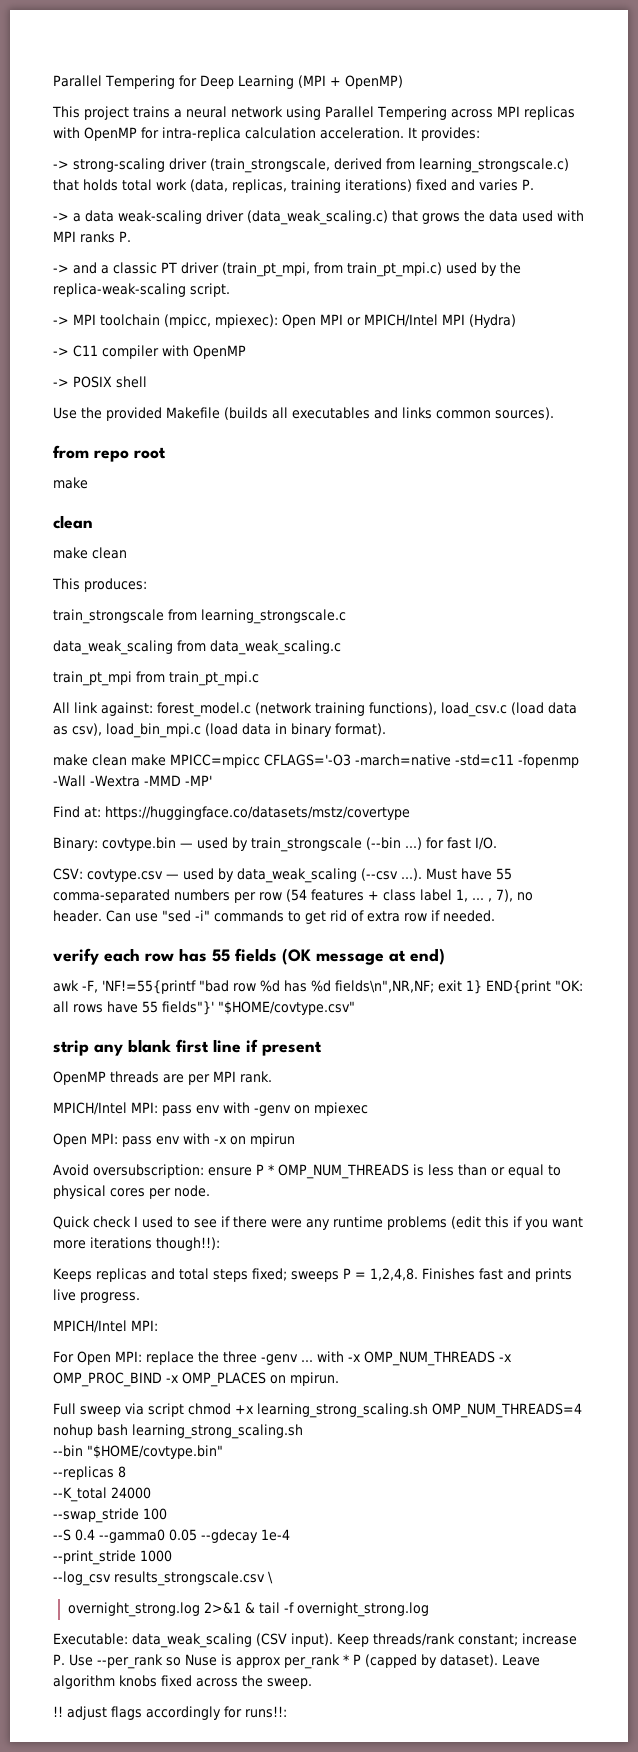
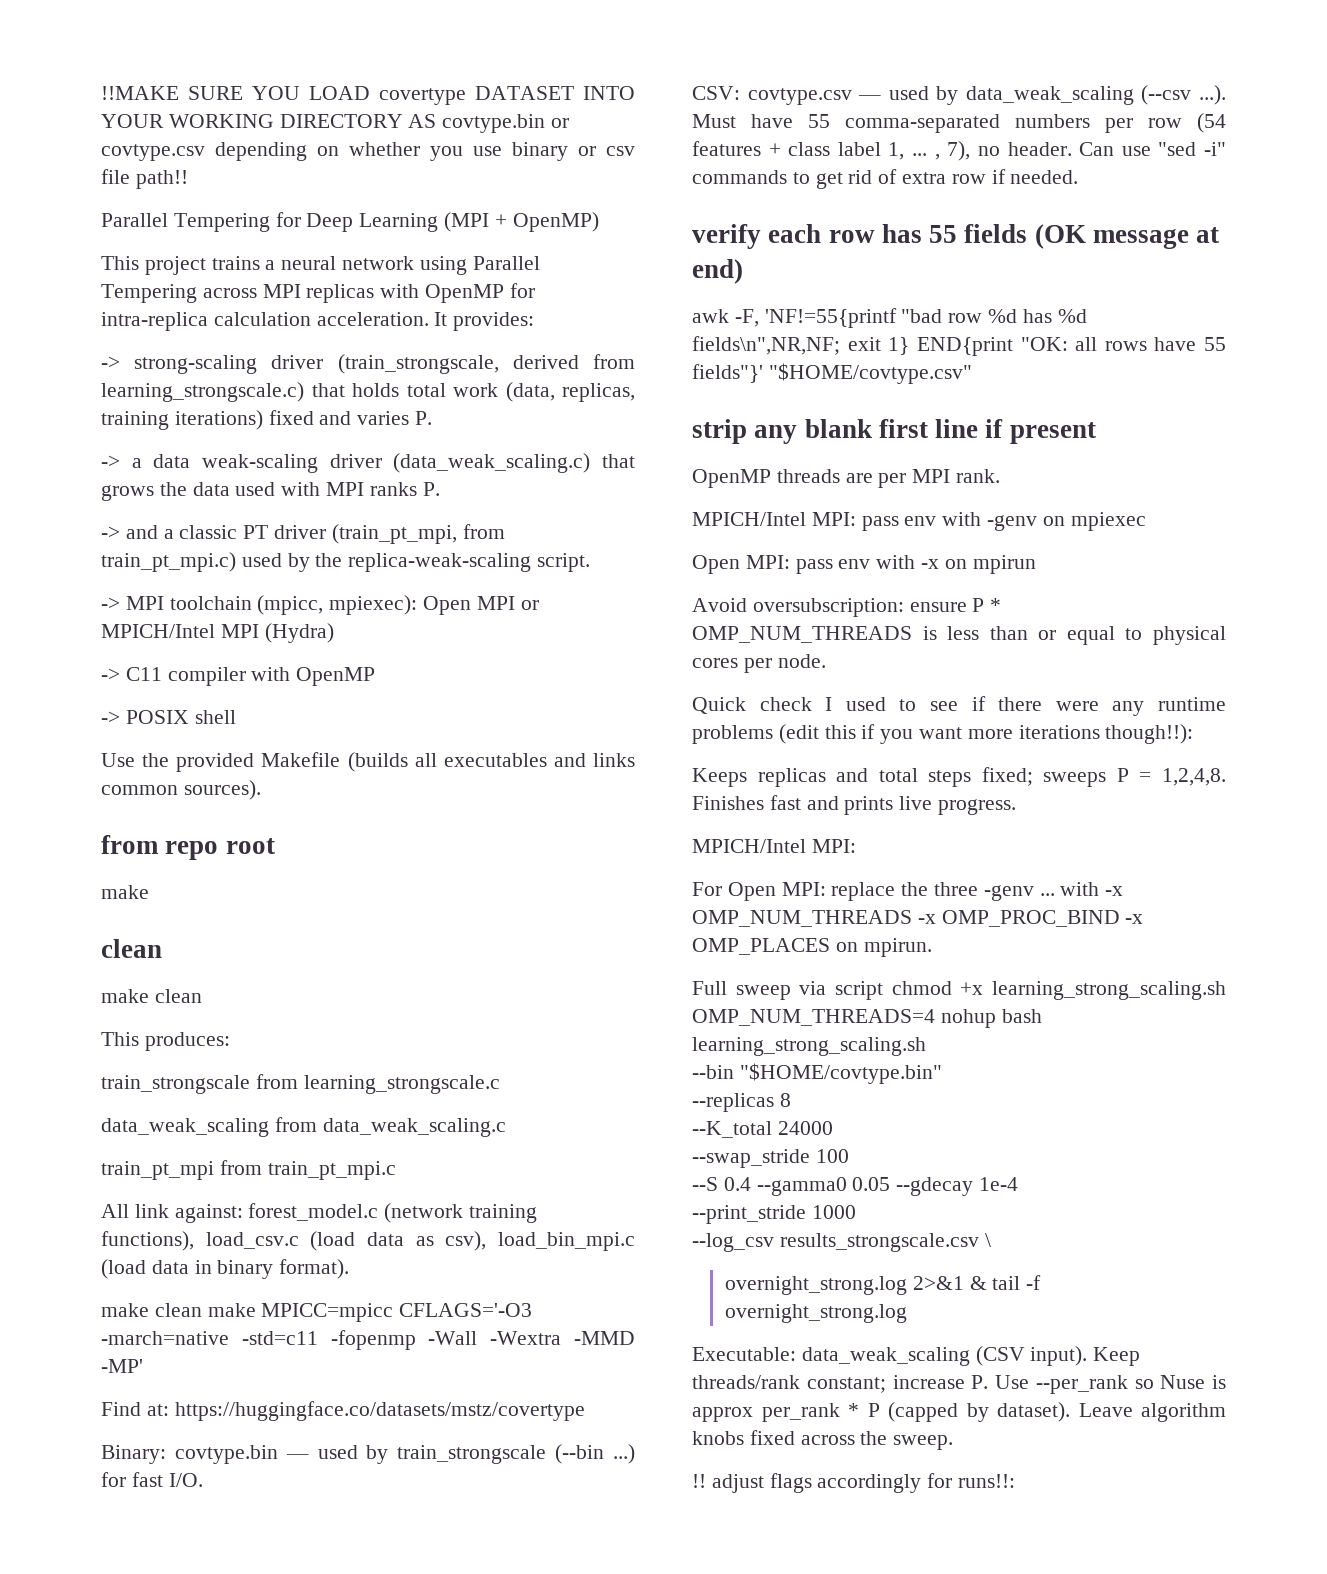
+ !!MAKE SURE YOU LOAD covertype DATASET INTO YOUR WORKING DIRECTORY AS covtype.bin or covtype.csv depending on whether you use binary or csv file path!!

